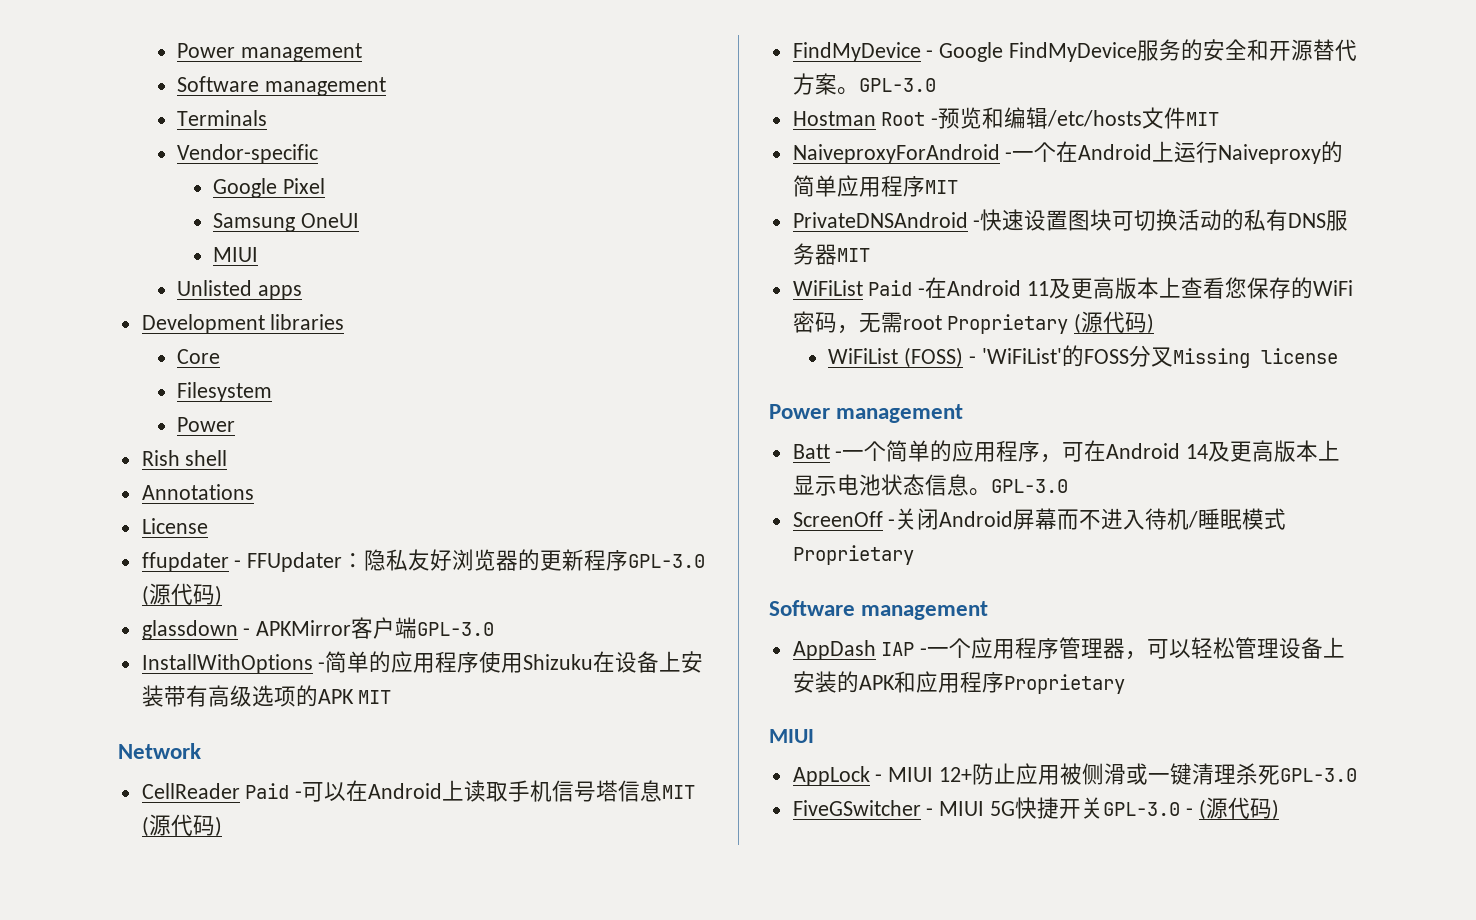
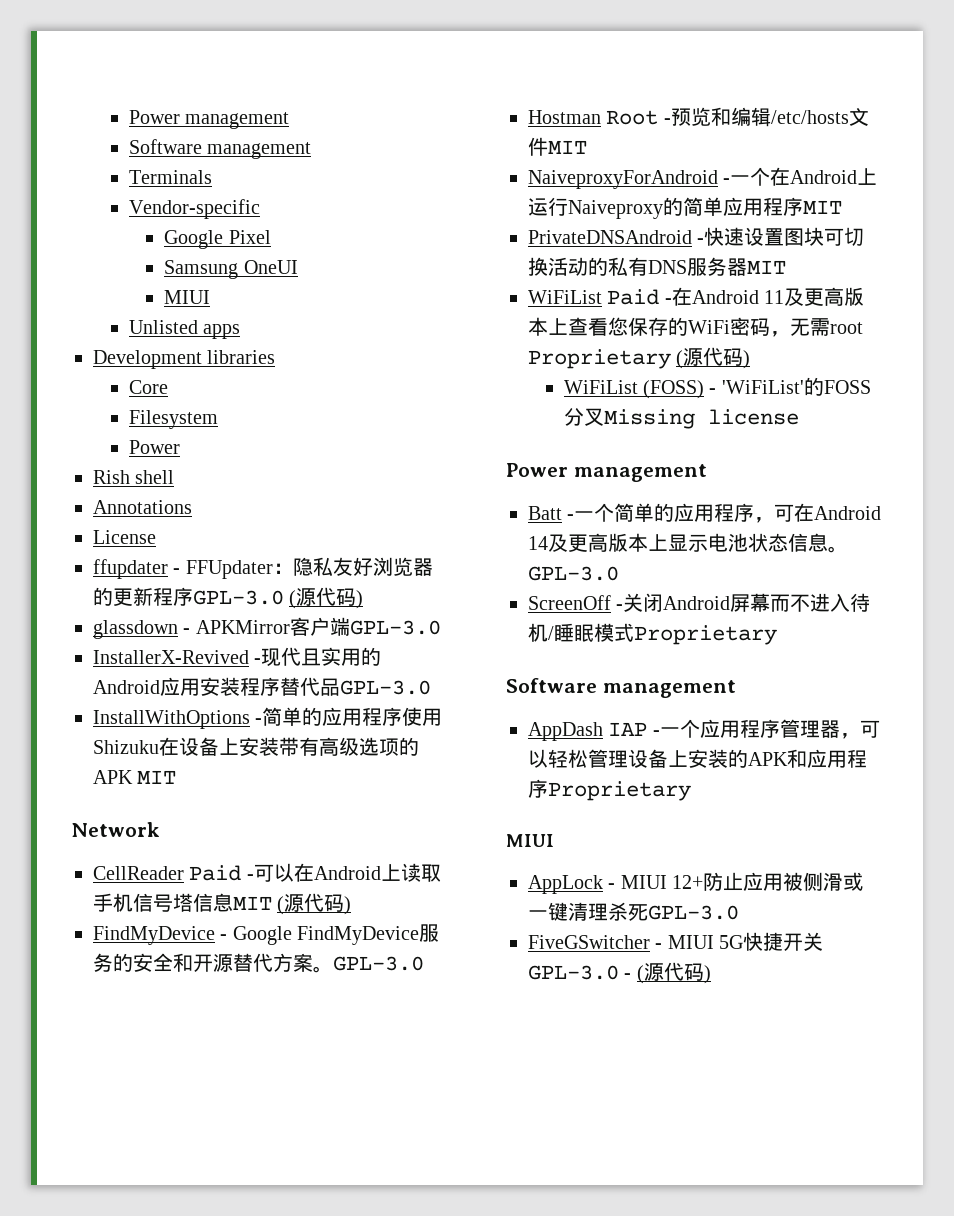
+ InstallerX-Revived -现代且实用的Android应用安装程序替代品GPL-3.0

